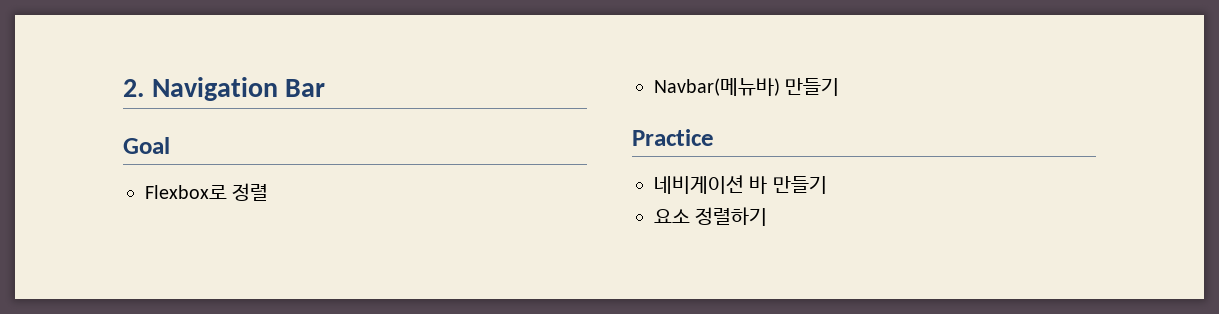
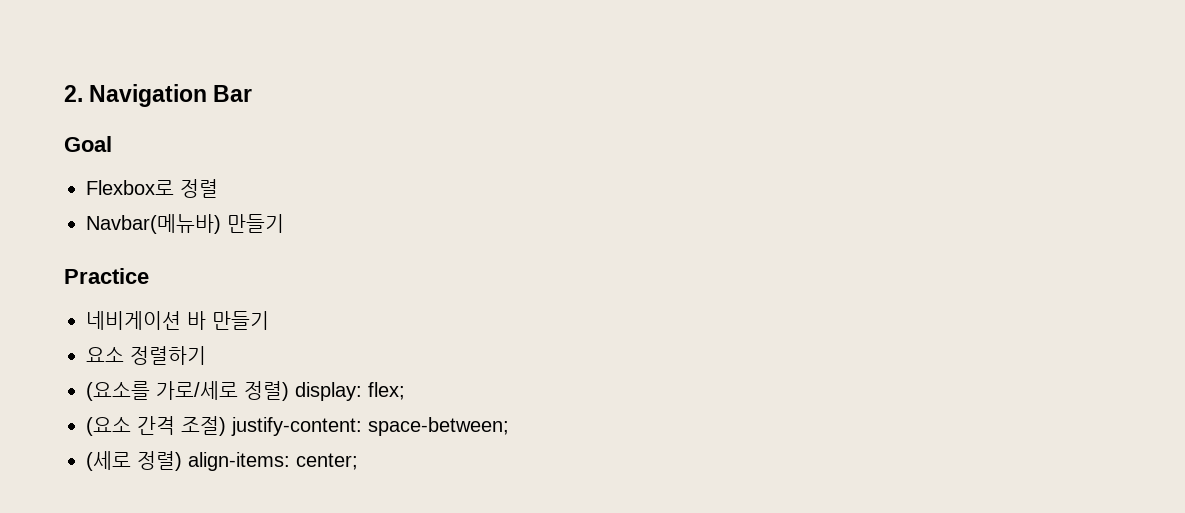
+ (요소를 가로/세로 정렬) display: flex;
+ (요소 간격 조절) justify-content: space-between;
+ (세로 정렬) align-items: center;

